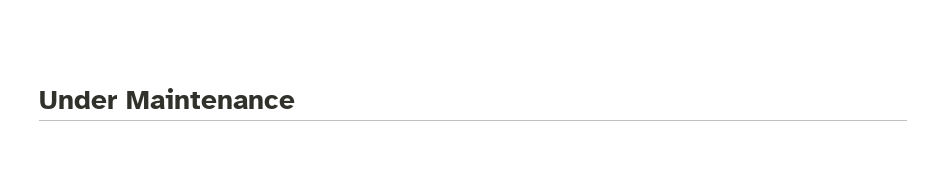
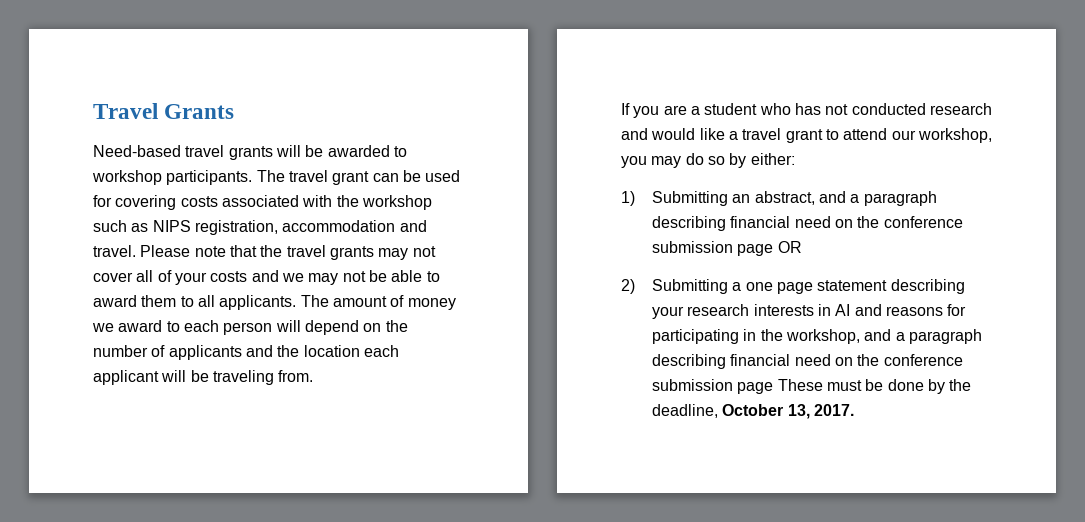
- Under Maintenance
+ Travel Grants
+ Need-based travel grants will be awarded to workshop participants. The travel grant can be used for covering costs associated with the workshop such as NIPS registration, accommodation and travel. Please note that the travel grants may not cover all of your costs and we may not be able to award them to all applicants. The amount of money we award to each person will depend on the number of applicants and the location each applicant will be traveling from.
+ If you are a student who has not conducted research and would like a travel grant to attend our workshop, you may do so by either:
+ 1) Submitting an abstract, and a paragraph describing financial need on the conference submission page OR
+ 2) Submitting a one page statement describing your research interests in AI and reasons for participating in the workshop, and a paragraph describing financial need on the conference submission page These must be done by the deadline, October 13, 2017.

